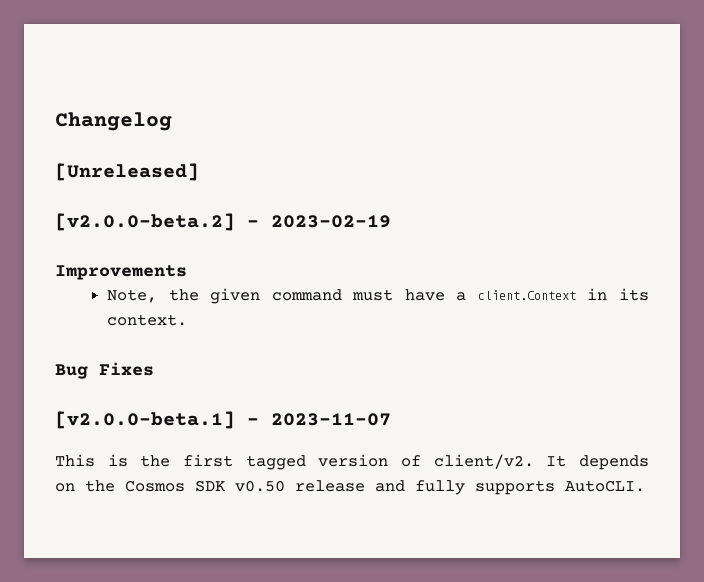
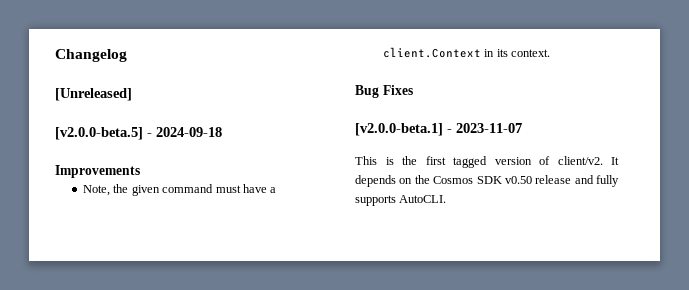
- [v2.0.0-beta.2] - 2023-02-19
+ [v2.0.0-beta.5] - 2024-09-18

